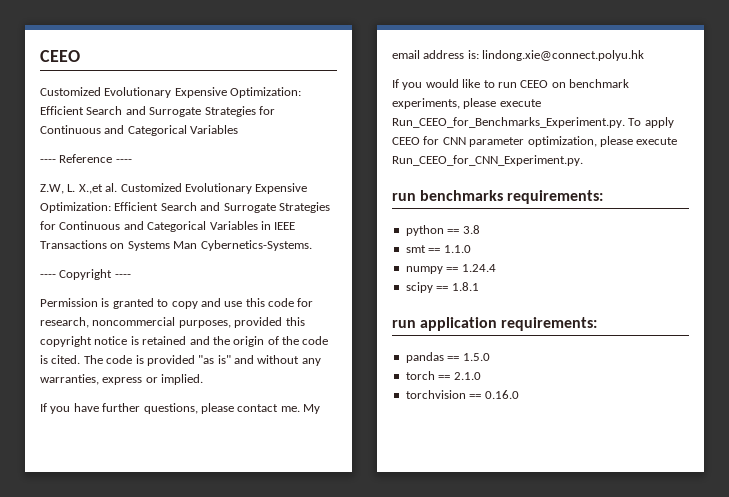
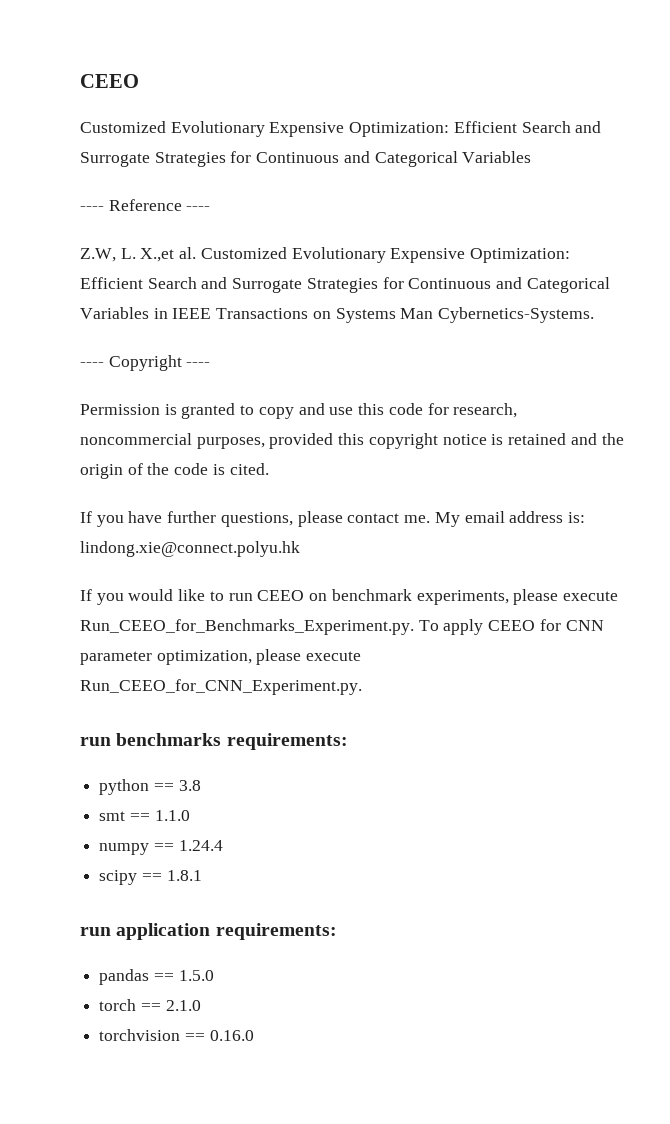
- The code is provided "as is" and without any warranties, express or implied.

